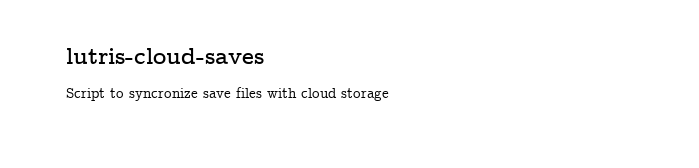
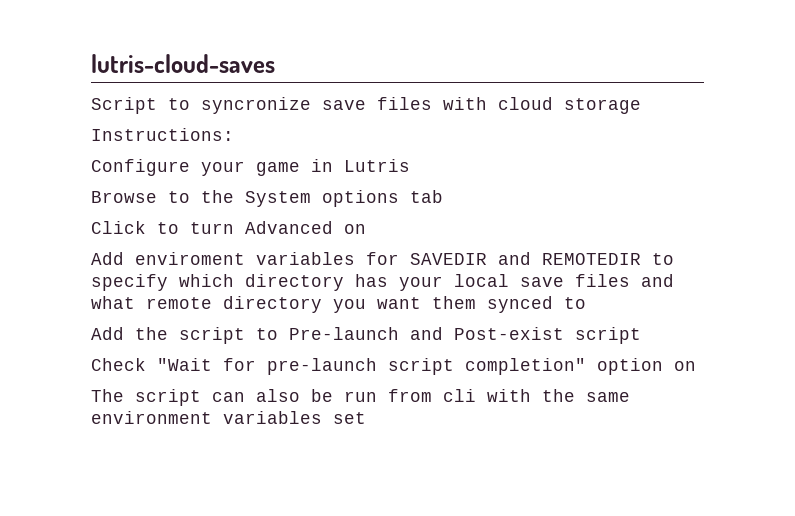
+ Instructions:
+ Configure your game in Lutris
+ Browse to the System options tab
+ Click to turn Advanced on
+ Add enviroment variables for SAVEDIR and REMOTEDIR to specify which directory has your local save files and what remote directory you want them synced to
+ Add the script to Pre-launch and Post-exist script
+ Check "Wait for pre-launch script completion" option on
+ The script can also be run from cli with the same environment variables set

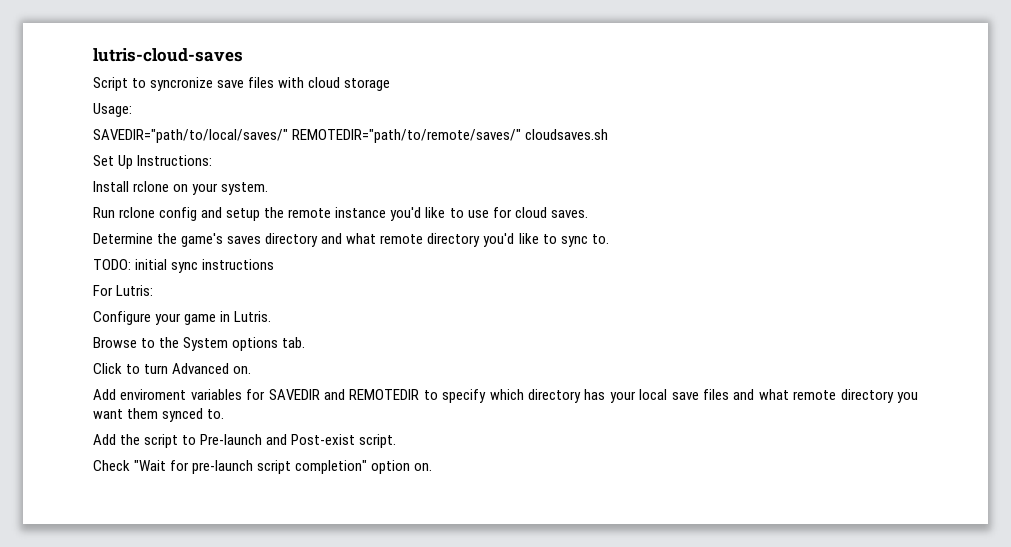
- Instructions:
+ Usage:
+ SAVEDIR="path/to/local/saves/" REMOTEDIR="path/to/remote/saves/" cloudsaves.sh
+ Set Up Instructions:
+ Install rclone on your system.
+ Run rclone config and setup the remote instance you'd like to use for cloud saves.
+ Determine the game's saves directory and what remote directory you'd like to sync to.
+ TODO: initial sync instructions
+ For Lutris:
- Configure your game in Lutris
+ Configure your game in Lutris.
- Browse to the System options tab
+ Browse to the System options tab.
- Click to turn Advanced on
+ Click to turn Advanced on.
- Add enviroment variables for SAVEDIR and REMOTEDIR to specify which directory has your local save files and what remote directory you want them synced to
+ Add enviroment variables for SAVEDIR and REMOTEDIR to specify which directory has your local save files and what remote directory you want them synced to.
- Add the script to Pre-launch and Post-exist script
+ Add the script to Pre-launch and Post-exist script.
- Check "Wait for pre-launch script completion" option on
- The script can also be run from cli with the same environment variables set
+ Check "Wait for pre-launch script completion" option on.

